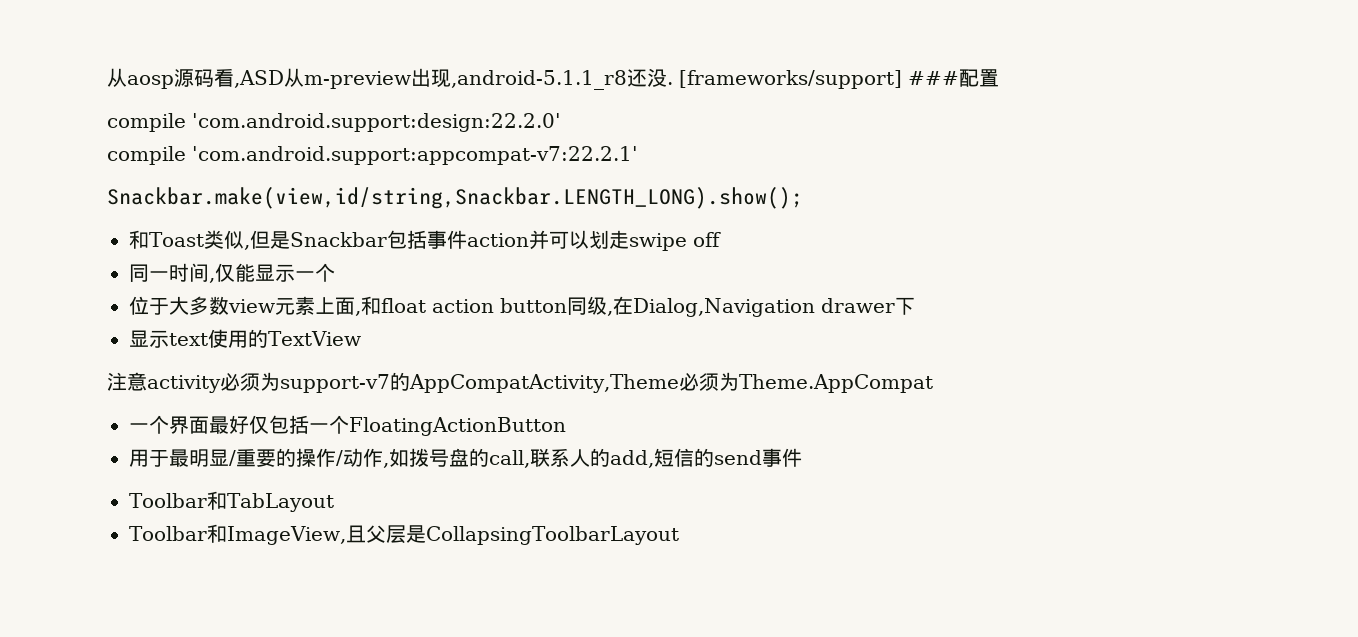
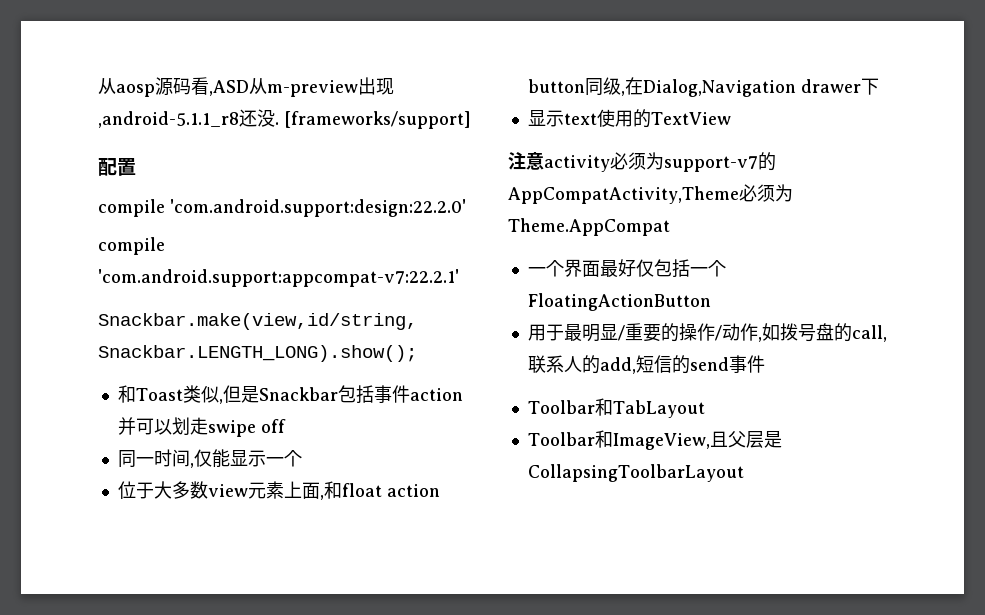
- [frameworks/support] ###配置
+ [frameworks/support]
+ 配置

